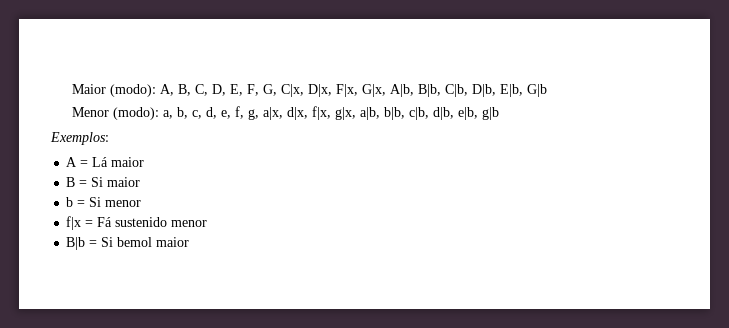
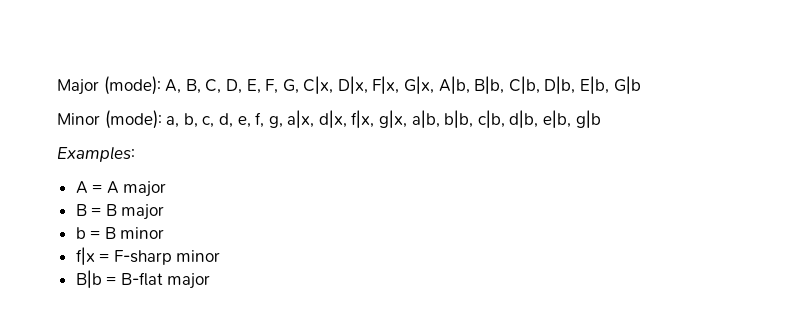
- Maior (modo): A, B, C, D, E, F, G, C|x, D|x, F|x, G|x, A|b, B|b, C|b, D|b, E|b, G|b
+ Major (mode): A, B, C, D, E, F, G, C|x, D|x, F|x, G|x, A|b, B|b, C|b, D|b, E|b, G|b
- Menor (modo): a, b, c, d, e, f, g, a|x, d|x, f|x, g|x, a|b, b|b, c|b, d|b, e|b, g|b
+ Minor (mode): a, b, c, d, e, f, g, a|x, d|x, f|x, g|x, a|b, b|b, c|b, d|b, e|b, g|b
- Exemplos:
+ Examples:
- A = Lá maior
+ A = A major
- B = Si maior
+ B = B major
- b = Si menor
+ b = B minor
- f|x = Fá sustenido menor
+ f|x = F-sharp minor
- B|b = Si bemol maior
+ B|b = B-flat major

